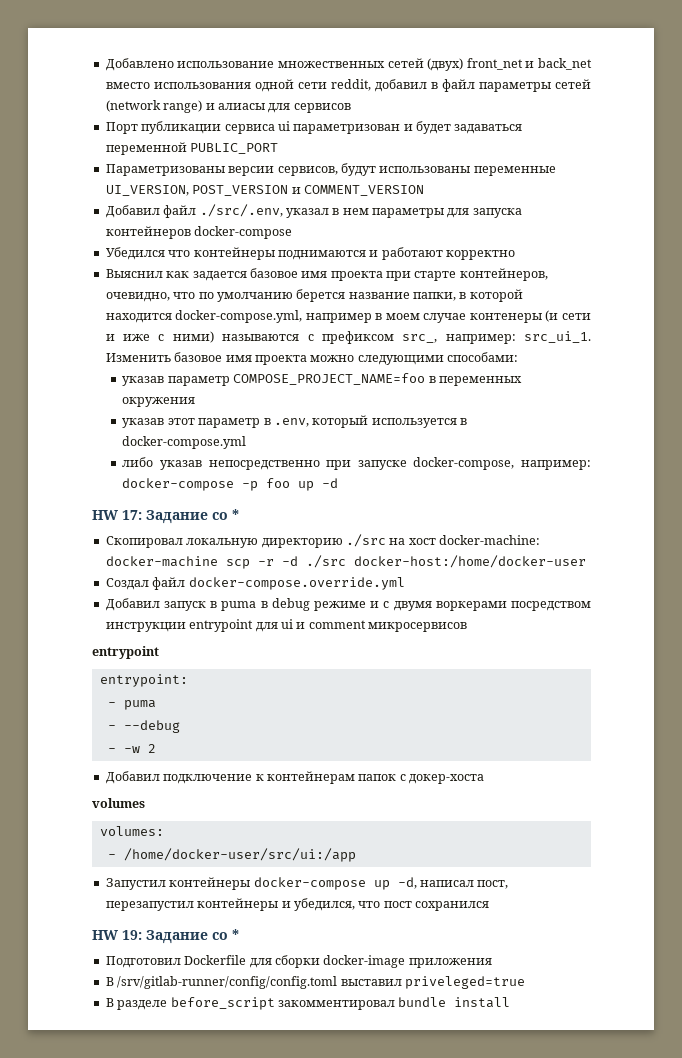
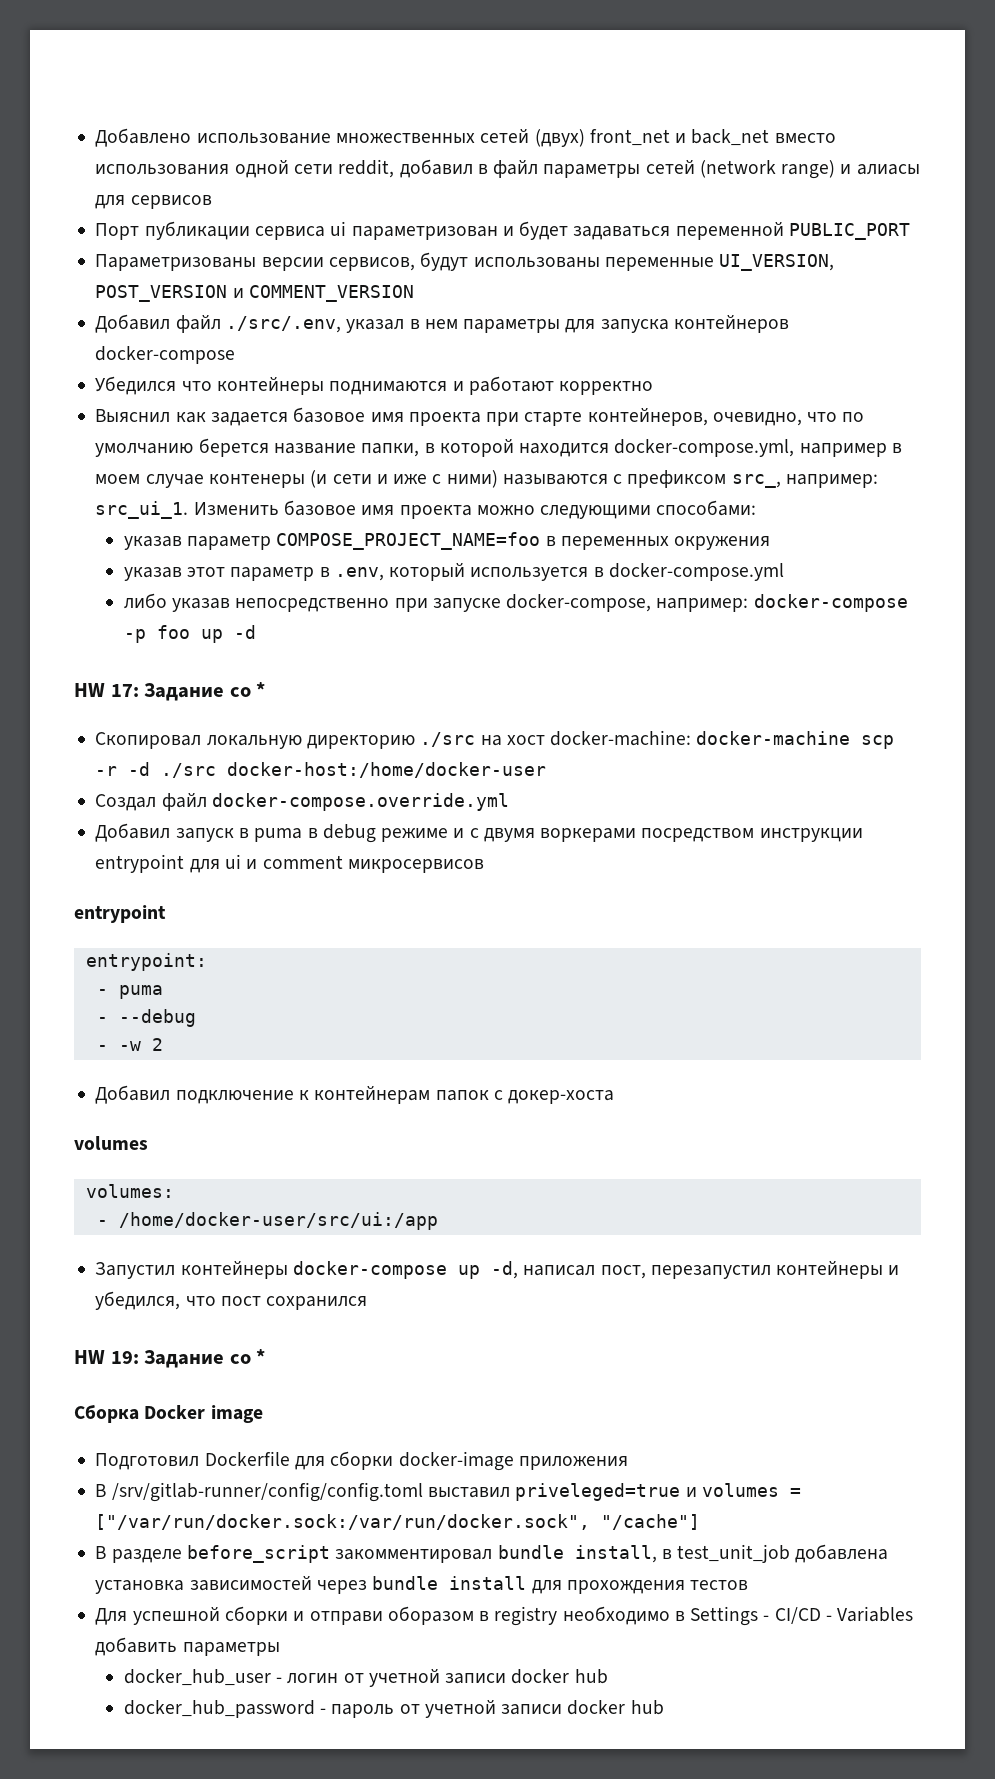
+ Сборка Docker image
- В /srv/gitlab-runner/config/config.toml выставил priveleged=true
+ В /srv/gitlab-runner/config/config.toml выставил priveleged=true и volumes = ["/var/run/docker.sock:/var/run/docker.sock", "/cache"]
- В разделе before_script закомментировал bundle install
+ В разделе before_script закомментировал bundle install, в test_unit_job добавлена установка зависимостей через bundle install для прохождения тестов
+ Для успешной сборки и отправи оборазом в registry необходимо в Settings - CI/CD - Variables добавить параметры
+ docker_hub_user - логин от учетной записи docker hub
+ docker_hub_password - пароль от учетной записи docker hub

